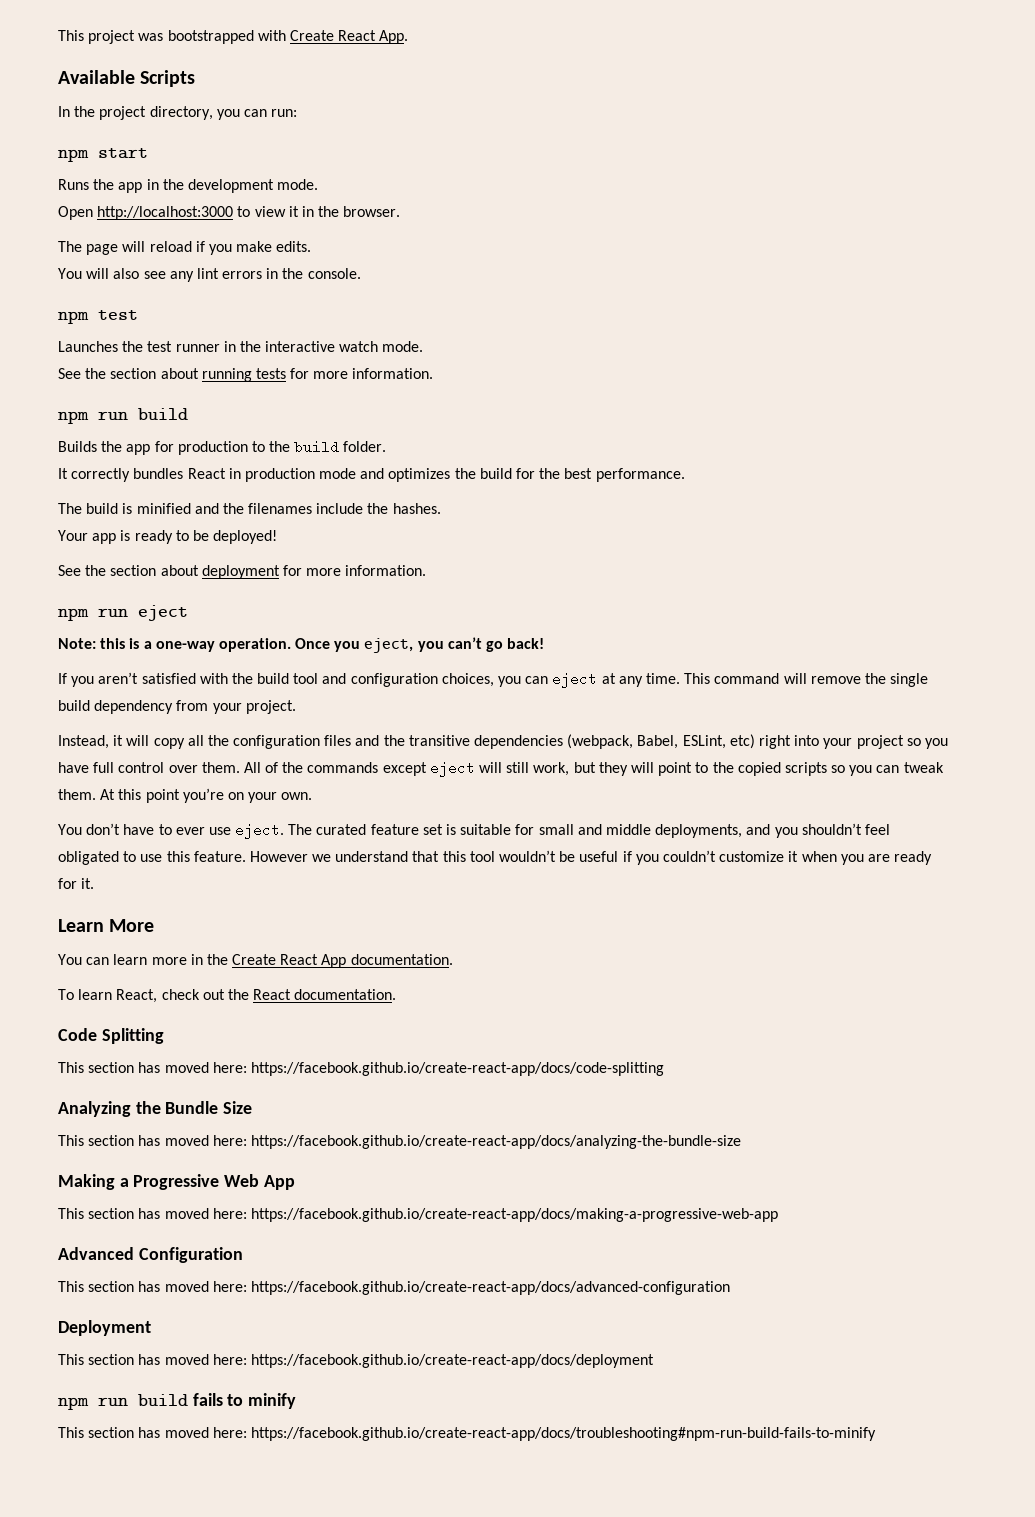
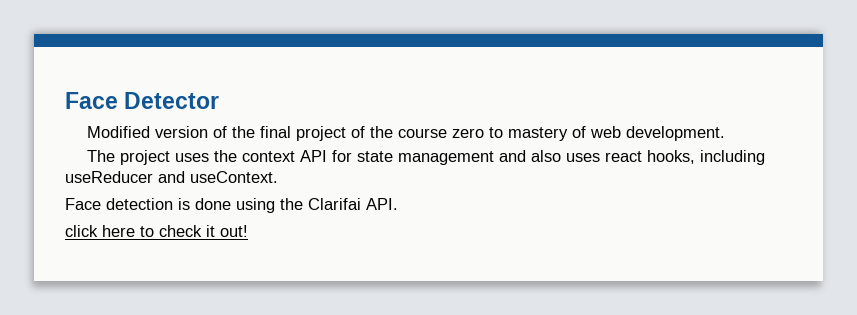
- This project was bootstrapped with Create React App.
- Available Scripts
- In the project directory, you can run:
- npm start
- Runs the app in the development mode.
- Open http://localhost:3000 to view it in the browser.
- The page will reload if you make edits.
- You will also see any lint errors in the console.
- npm test
- Launches the test runner in the interactive watch mode.
- See the section about running tests for more information.
- npm run build
- Builds the app for production to the build folder.
- It correctly bundles React in production mode and optimizes the build for the best performance.
- The build is minified and the filenames include the hashes.
- Your app is ready to be deployed!
- See the section about deployment for more information.
- npm run eject
- Note: this is a one-way operation. Once you eject, you can’t go back!
- If you aren’t satisfied with the build tool and configuration choices, you can eject at any time. This command will remove the single build dependency from your project.
- Instead, it will copy all the configuration files and the transitive dependencies (webpack, Babel, ESLint, etc) right into your project so you have full control over them. All of the commands except eject will still work, but they will point to the copied scripts so you can tweak them. At this point you’re on your own.
- You don’t have to ever use eject. The curated feature set is suitable for small and middle deployments, and you shouldn’t feel obligated to use this feature. However we understand that this tool wouldn’t be useful if you couldn’t customize it when you are ready for it.
- Learn More
- You can learn more in the Create React App documentation.
- To learn React, check out the React documentation.
- Code Splitting
- This section has moved here: https://facebook.github.io/create-react-app/docs/code-splitting
- Analyzing the Bundle Size
- This section has moved here: https://facebook.github.io/create-react-app/docs/analyzing-the-bundle-size
- Making a Progressive Web App
- This section has moved here: https://facebook.github.io/create-react-app/docs/making-a-progressive-web-app
- Advanced Configuration
- This section has moved here: https://facebook.github.io/create-react-app/docs/advanced-configuration
- Deployment
- This section has moved here: https://facebook.github.io/create-react-app/docs/deployment
- npm run build fails to minify
- This section has moved here: https://facebook.github.io/create-react-app/docs/troubleshooting#npm-run-build-fails-to-minify
+ Face Detector
+ Modified version of the final project of the course zero to mastery of web development.
+ The project uses the context API for state management and also uses react hooks, including useReducer and useContext.
+ Face detection is done using the Clarifai API.
+ click here to check it out!

